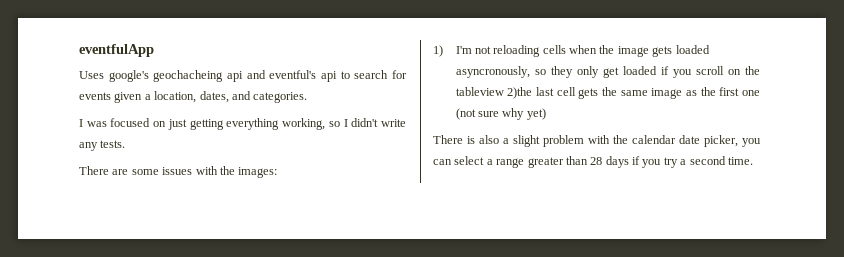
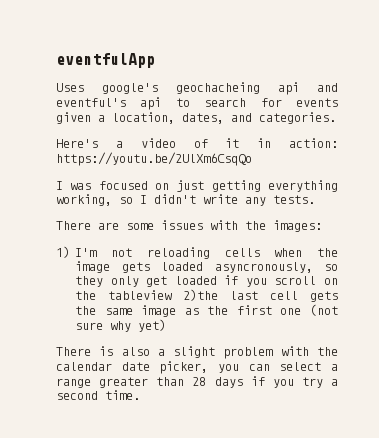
+ Here's a video of it in action: https://youtu.be/2UlXm6CsqQo

